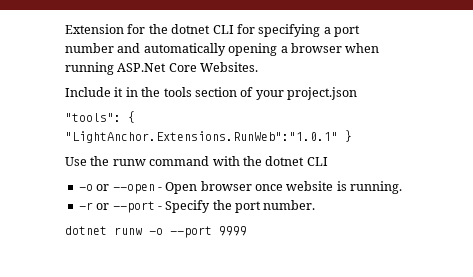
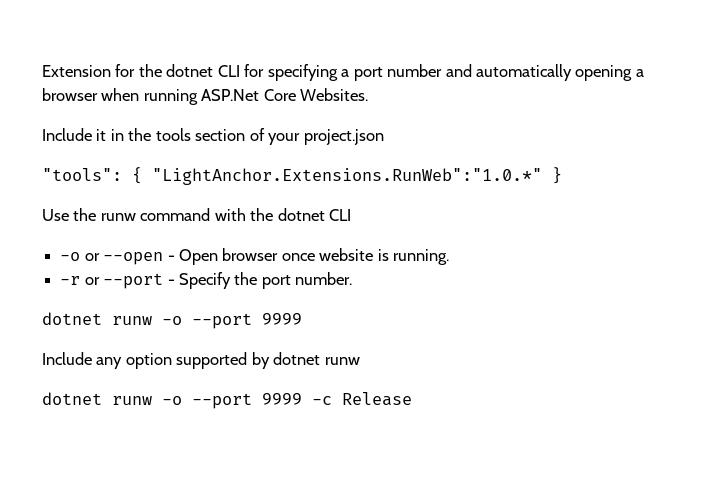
- "tools": { "LightAnchor.Extensions.RunWeb":"1.0.1" }
+ "tools": { "LightAnchor.Extensions.RunWeb":"1.0.*" }
+ Include any option supported by dotnet runw
+ dotnet runw -o --port 9999 -c Release

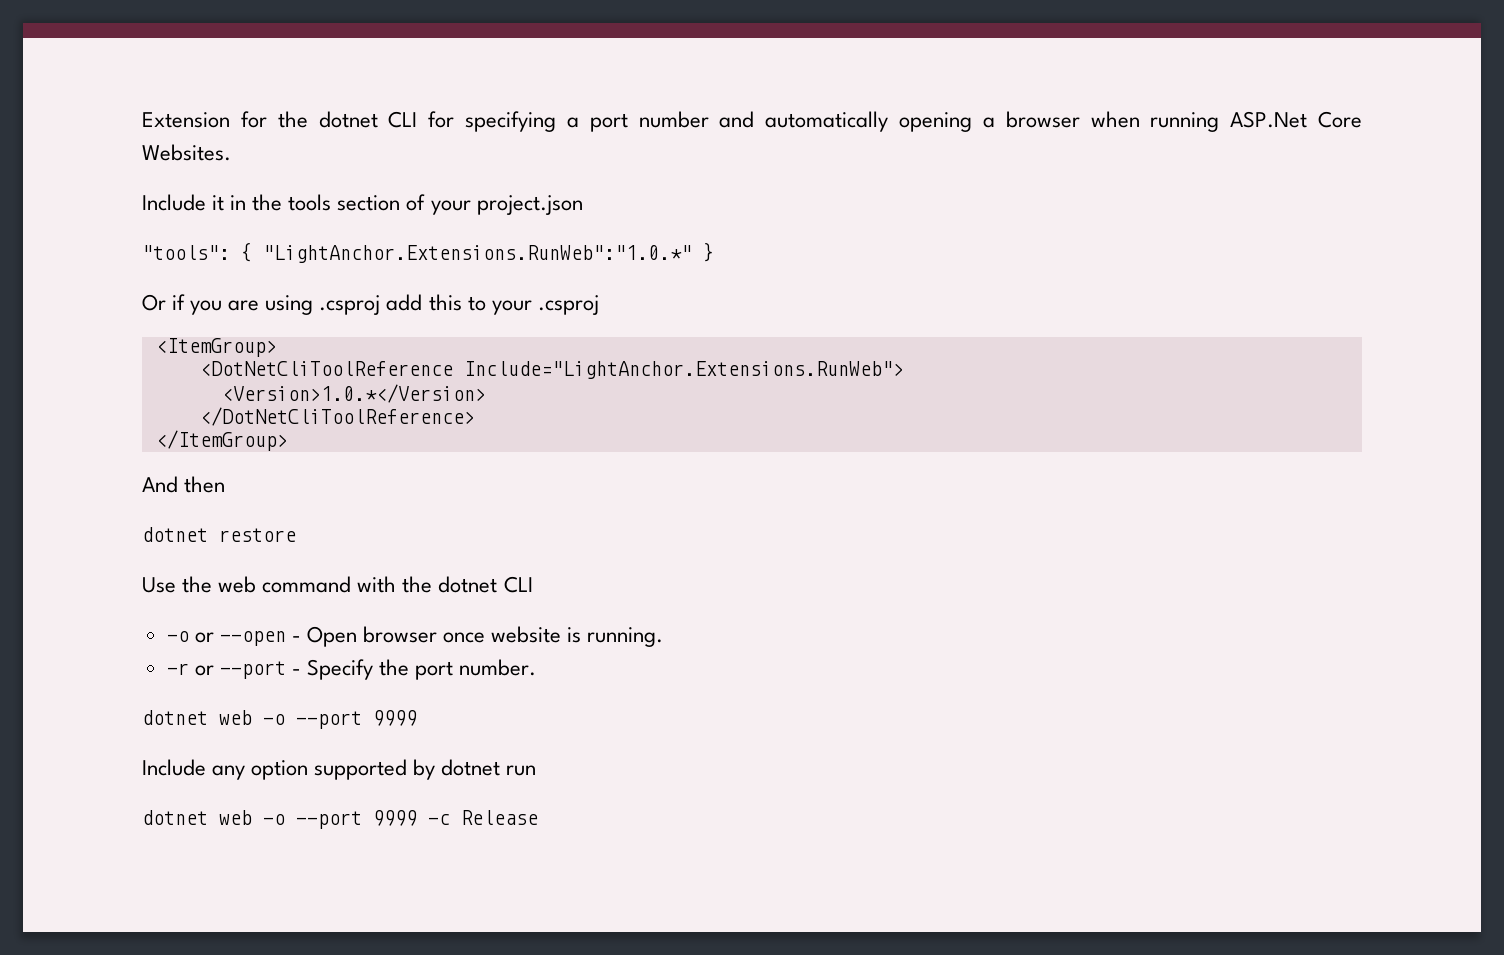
+ Or if you are using .csproj add this to your .csproj
+ <ItemGroup>
+ <DotNetCliToolReference Include="LightAnchor.Extensions.RunWeb">
+ <Version>1.0.*</Version>
+ </DotNetCliToolReference>
+ </ItemGroup>
+ And then
+ dotnet restore
- Use the runw command with the dotnet CLI
+ Use the web command with the dotnet CLI
  -r or --port - Specify the port number.
- dotnet runw -o --port 9999
+ dotnet web -o --port 9999
- Include any option supported by dotnet runw
- dotnet runw -o --port 9999 -c Release
+ Include any option supported by dotnet run
+ dotnet web -o --port 9999 -c Release

